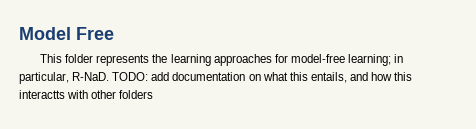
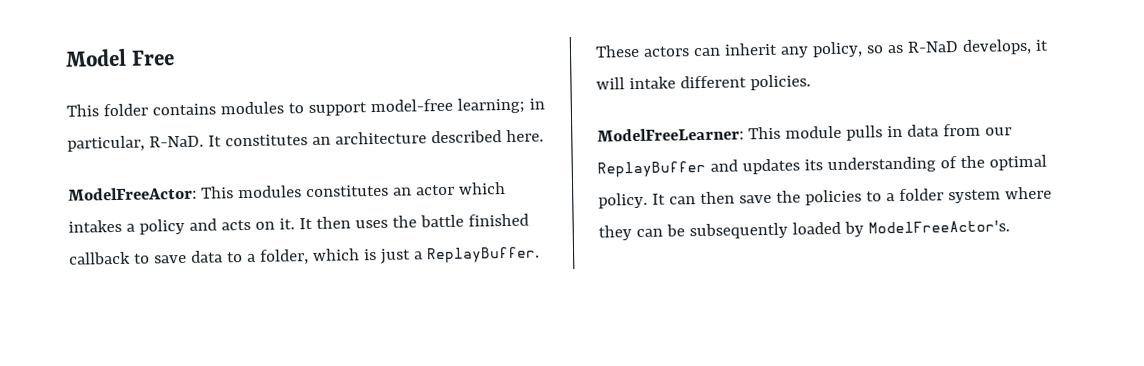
- This folder represents the learning approaches for model-free learning; in particular, R-NaD.
+ This folder contains modules to support model-free learning; in particular, R-NaD.
- TODO: add documentation on what this entails, and how this interactts with other folders
+ It constitutes an architecture described here.
+ ModelFreeActor: This modules constitutes an actor which intakes a policy and acts on it. It then uses the battle finished callback to save data to a folder, which is just a ReplayBuffer. These actors can inherit any policy, so as R-NaD develops, it will intake different policies.
+ ModelFreeLearner: This module pulls in data from our ReplayBuffer and updates its understanding of the optimal policy. It can then save the policies to a folder system where they can be subsequently loaded by ModelFreeActor's.

